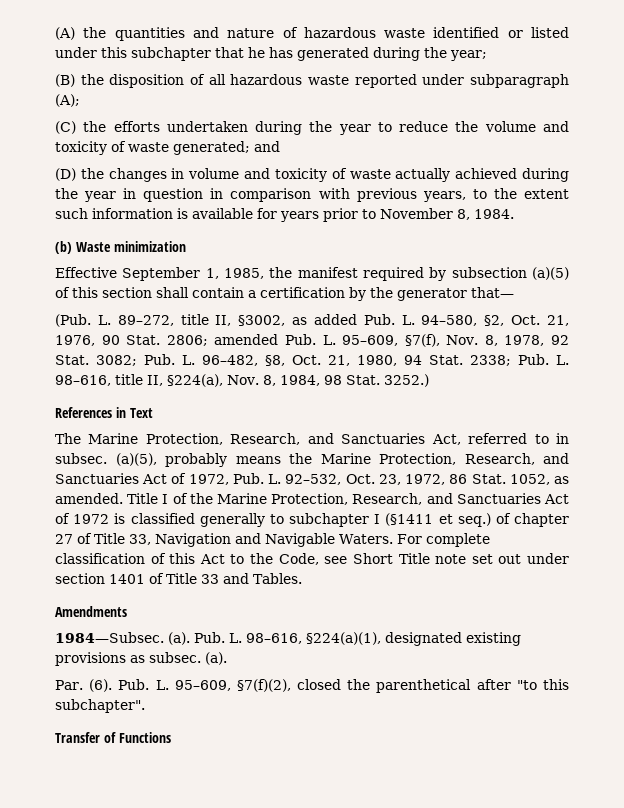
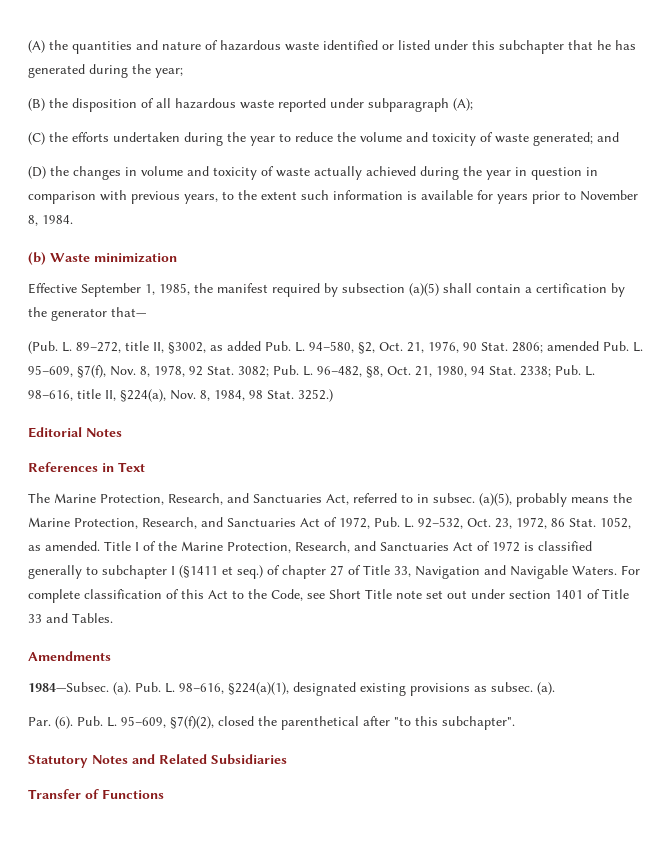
- Effective September 1, 1985, the manifest required by subsection (a)(5) of this section shall contain a certification by the generator that—
+ Effective September 1, 1985, the manifest required by subsection (a)(5) shall contain a certification by the generator that—
+ Editorial Notes
+ Statutory Notes and Related Subsidiaries

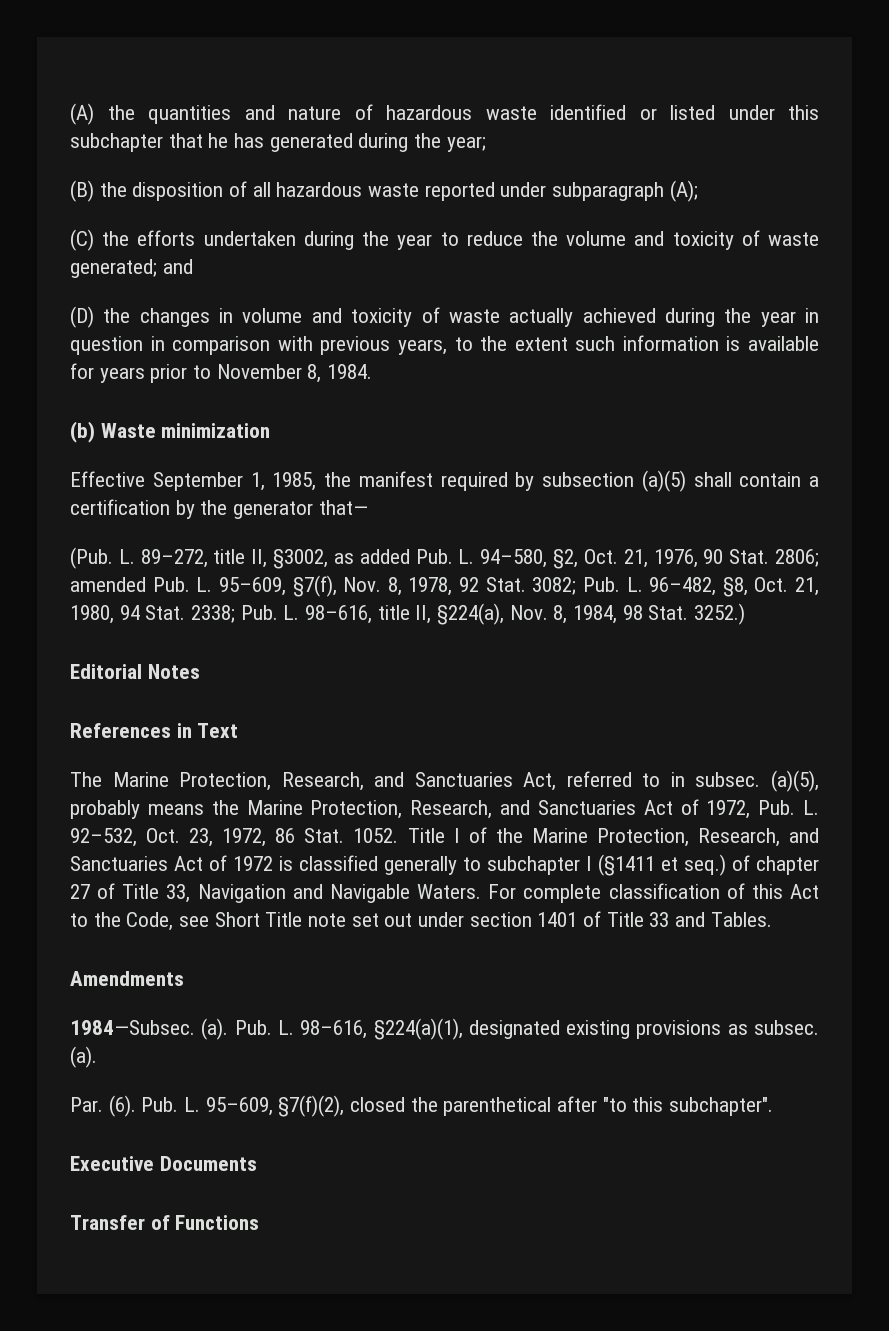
- 1052, as amended.
+ 1052.
- Statutory Notes and Related Subsidiaries
+ Executive Documents

